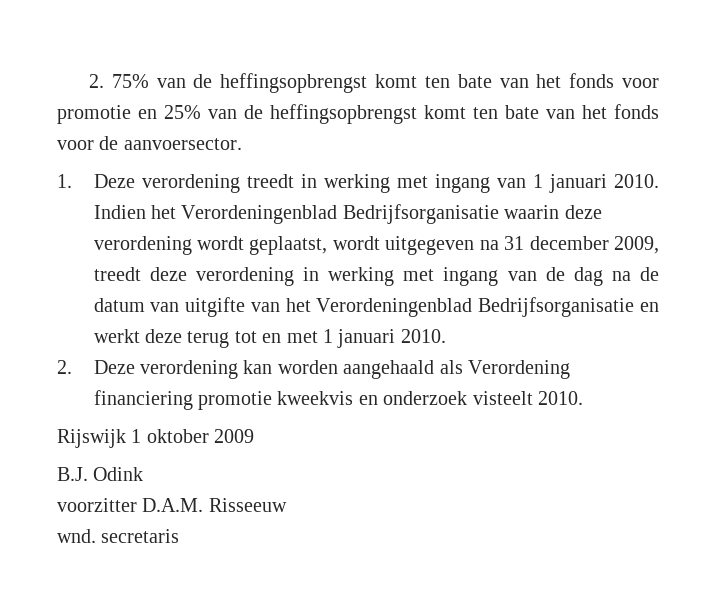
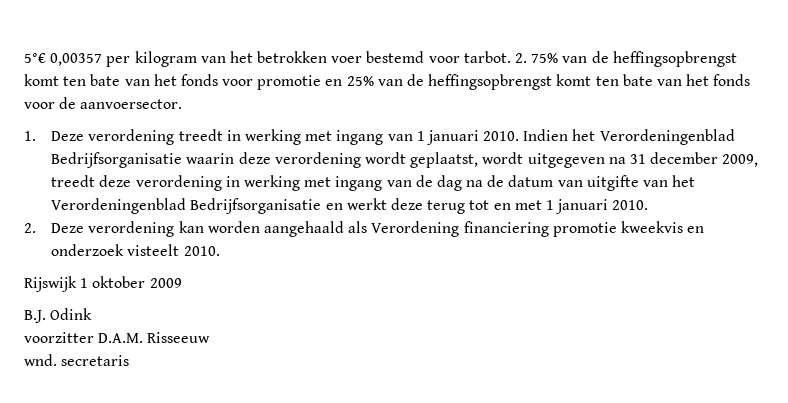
+ 5°€ 0,00357 per kilogram van het betrokken voer bestemd voor tarbot.

